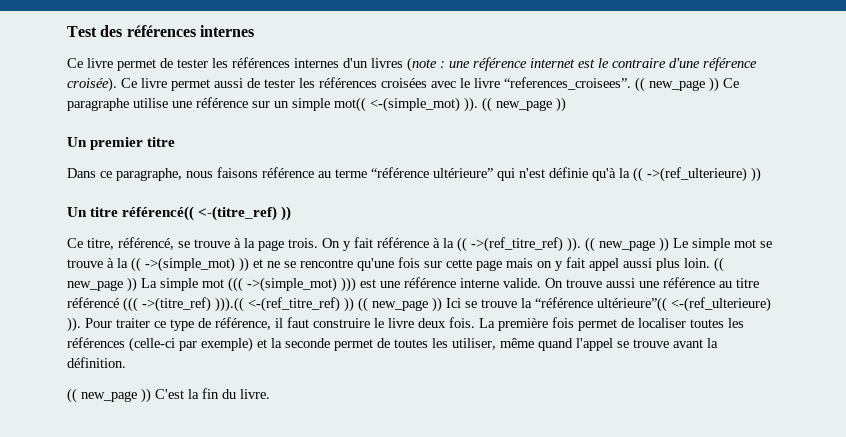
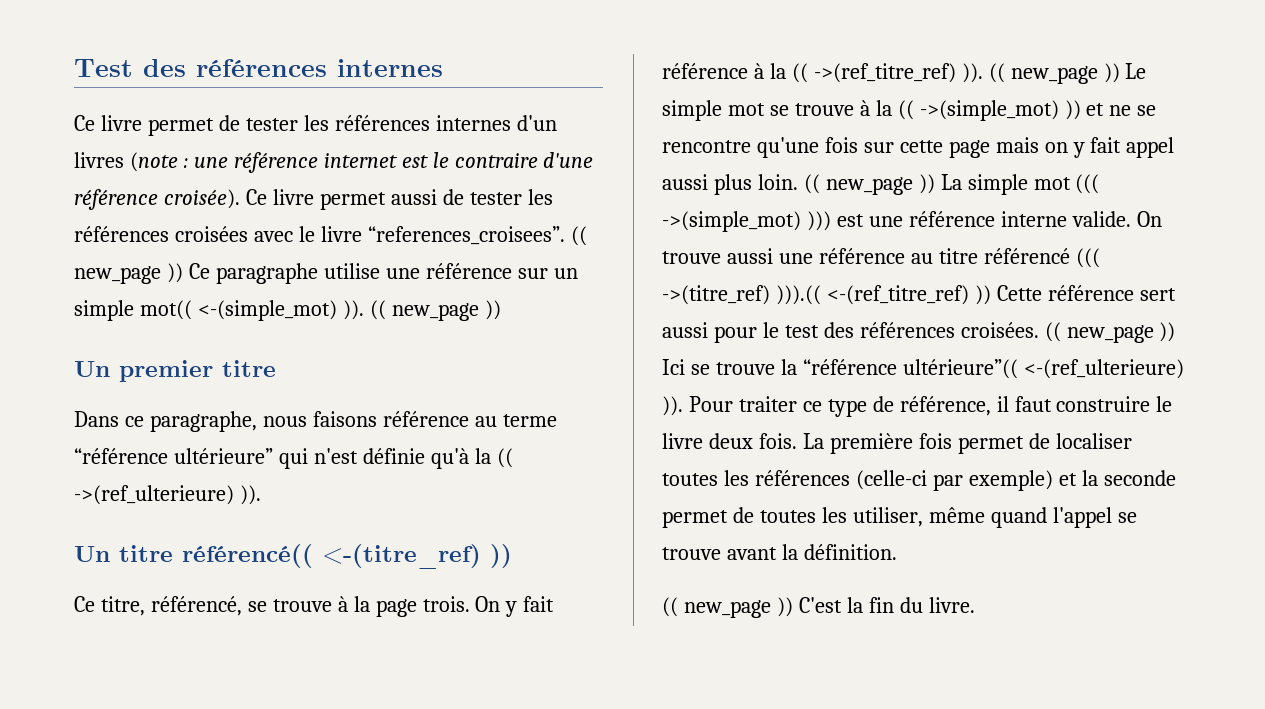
- Dans ce paragraphe, nous faisons référence au terme “référence ultérieure” qui n'est définie qu'à la (( ->(ref_ulterieure) ))
+ Dans ce paragraphe, nous faisons référence au terme “référence ultérieure” qui n'est définie qu'à la (( ->(ref_ulterieure) )).
- On trouve aussi une référence au titre référencé ((( ->(titre_ref) ))).(( <-(ref_titre_ref) )) (( new_page )) Ici se trouve la “référence ultérieure”(( <-(ref_ulterieure) )).
+ On trouve aussi une référence au titre référencé ((( ->(titre_ref) ))).(( <-(ref_titre_ref) )) Cette référence sert aussi pour le test des références croisées. (( new_page )) Ici se trouve la “référence ultérieure”(( <-(ref_ulterieure) )).

